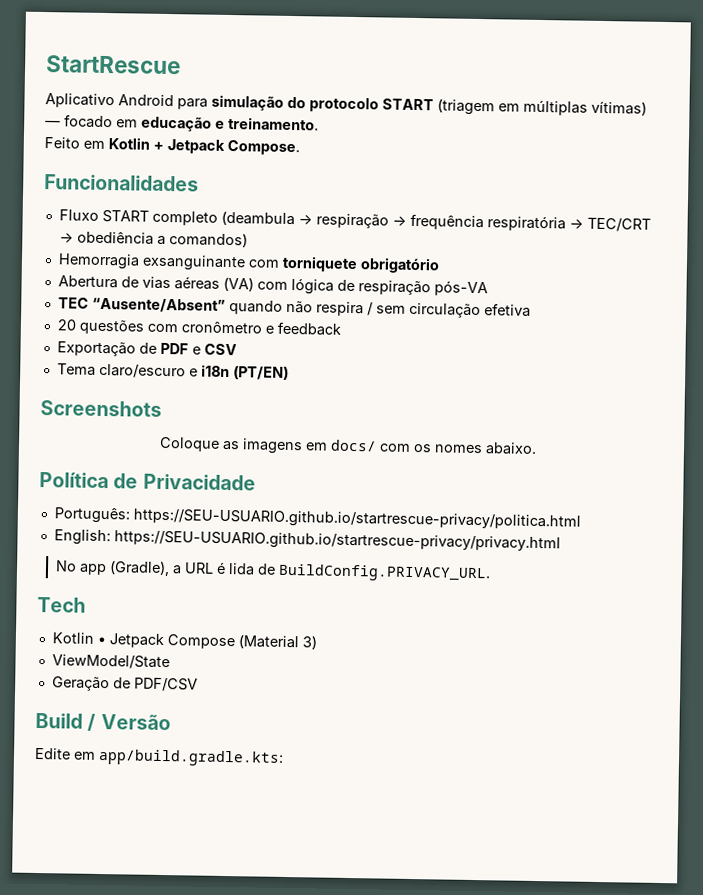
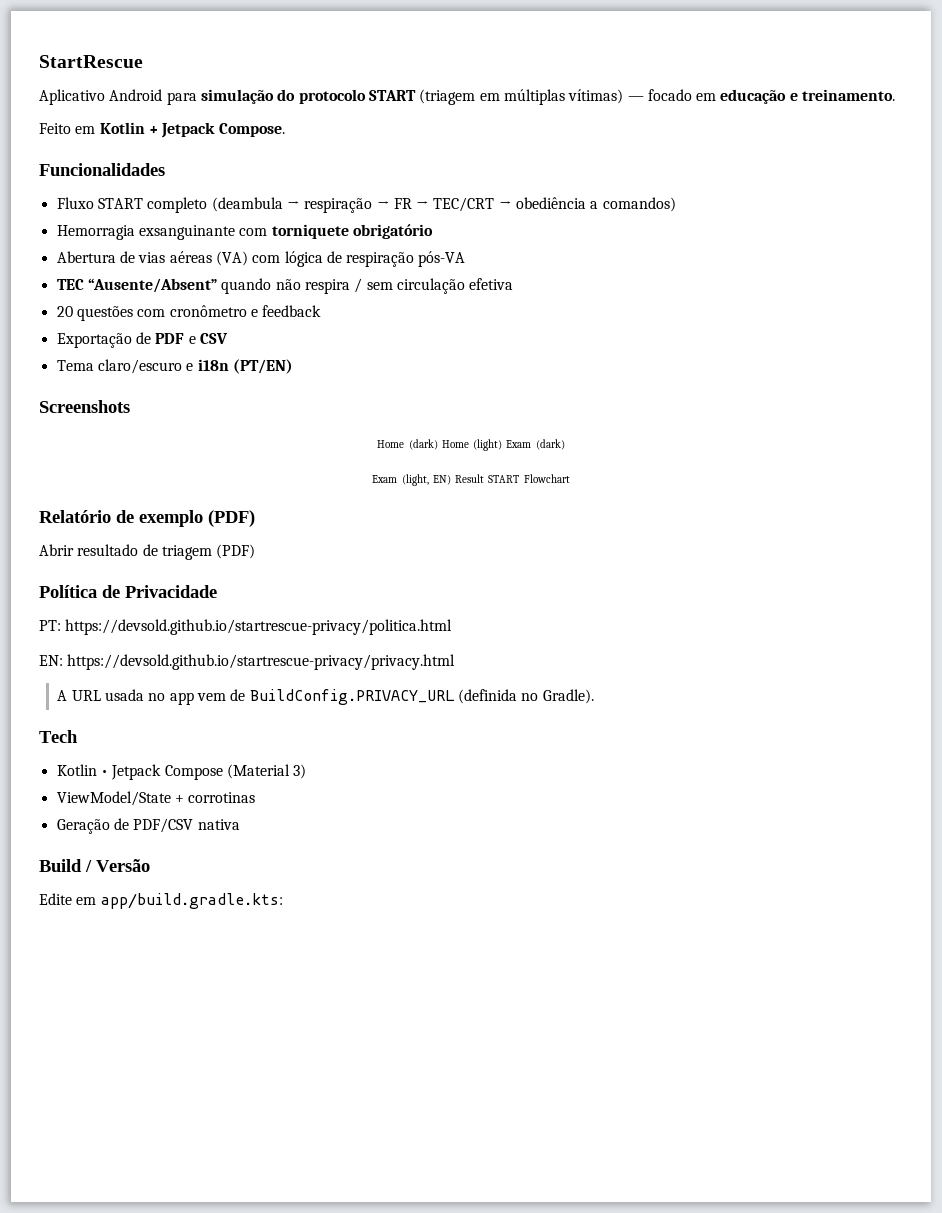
- Fluxo START completo (deambula → respiração → frequência respiratória → TEC/CRT → obediência a comandos)
+ Fluxo START completo (deambula → respiração → FR → TEC/CRT → obediência a comandos)
- Coloque as imagens em docs/ com os nomes abaixo.
+ Home (dark) Home (light) Exam (dark)
+ Exam (light, EN) Result START Flowchart
+ Relatório de exemplo (PDF)
+ Abrir resultado de triagem (PDF)
  Política de Privacidade
- Português: https://SEU-USUARIO.github.io/startrescue-privacy/politica.html
- English: https://SEU-USUARIO.github.io/startrescue-privacy/privacy.html
- No app (Gradle), a URL é lida de BuildConfig.PRIVACY_URL.
+ PT: https://devsold.github.io/startrescue-privacy/politica.html
+ EN: https://devsold.github.io/startrescue-privacy/privacy.html
+ A URL usada no app vem de BuildConfig.PRIVACY_URL (definida no Gradle).
- ViewModel/State
+ ViewModel/State + corrotinas
- Geração de PDF/CSV
+ Geração de PDF/CSV nativa

